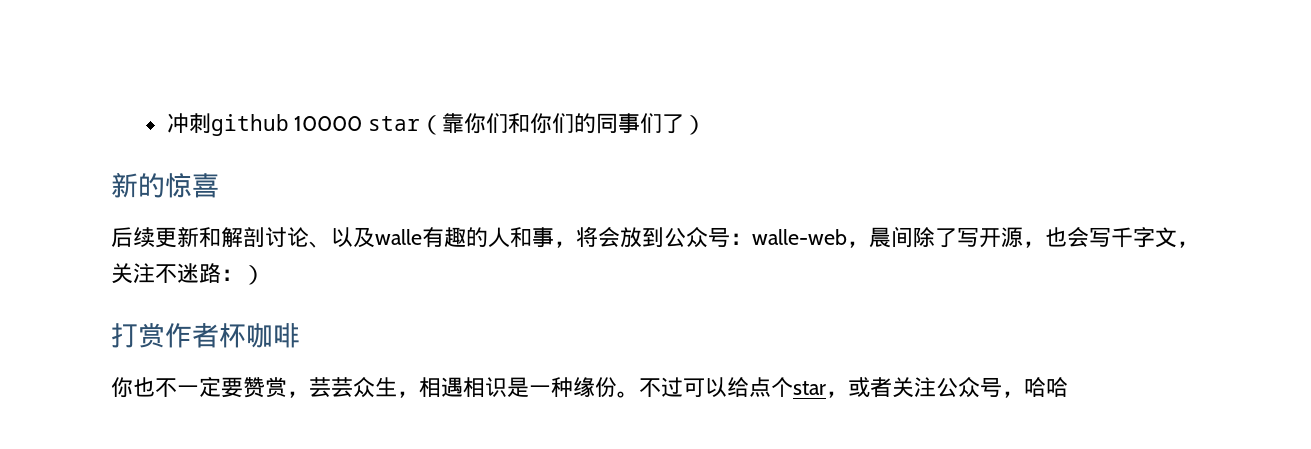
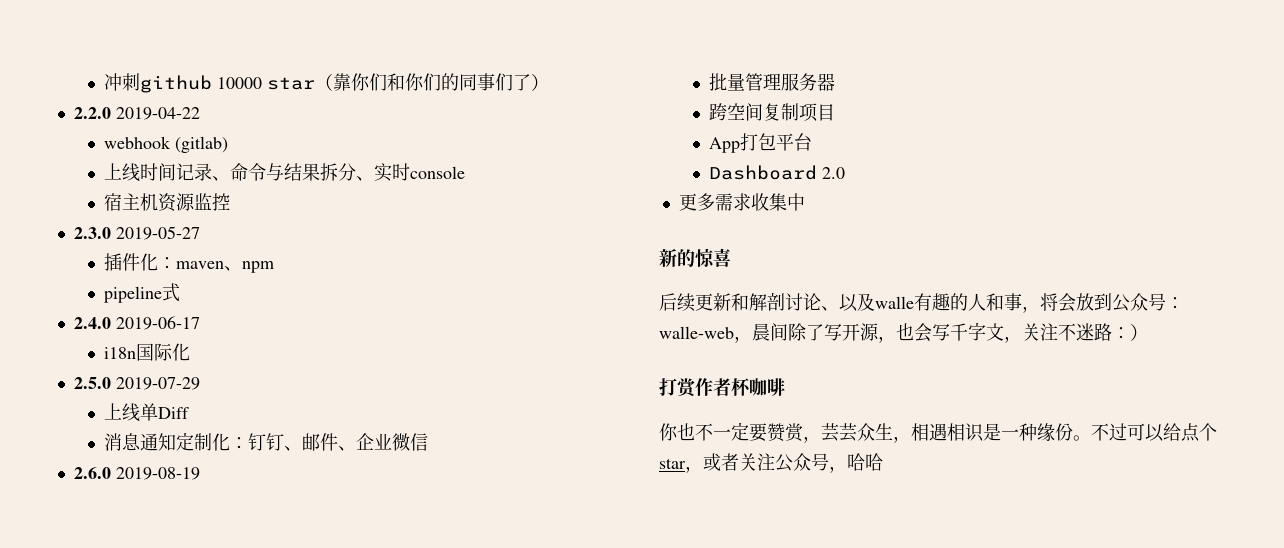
+ 2.2.0 2019-04-22
+ webhook (gitlab)
+ 上线时间记录、命令与结果拆分、实时console
+ 宿主机资源监控
+ 2.3.0 2019-05-27
+ 插件化：maven、npm
+ pipeline式
+ 2.4.0 2019-06-17
+ i18n国际化
+ 2.5.0 2019-07-29
+ 上线单Diff
+ 消息通知定制化：钉钉、邮件、企业微信
+ 2.6.0 2019-08-19
+ 批量管理服务器
+ 跨空间复制项目
+ App打包平台
+ Dashboard 2.0
+ 更多需求收集中

